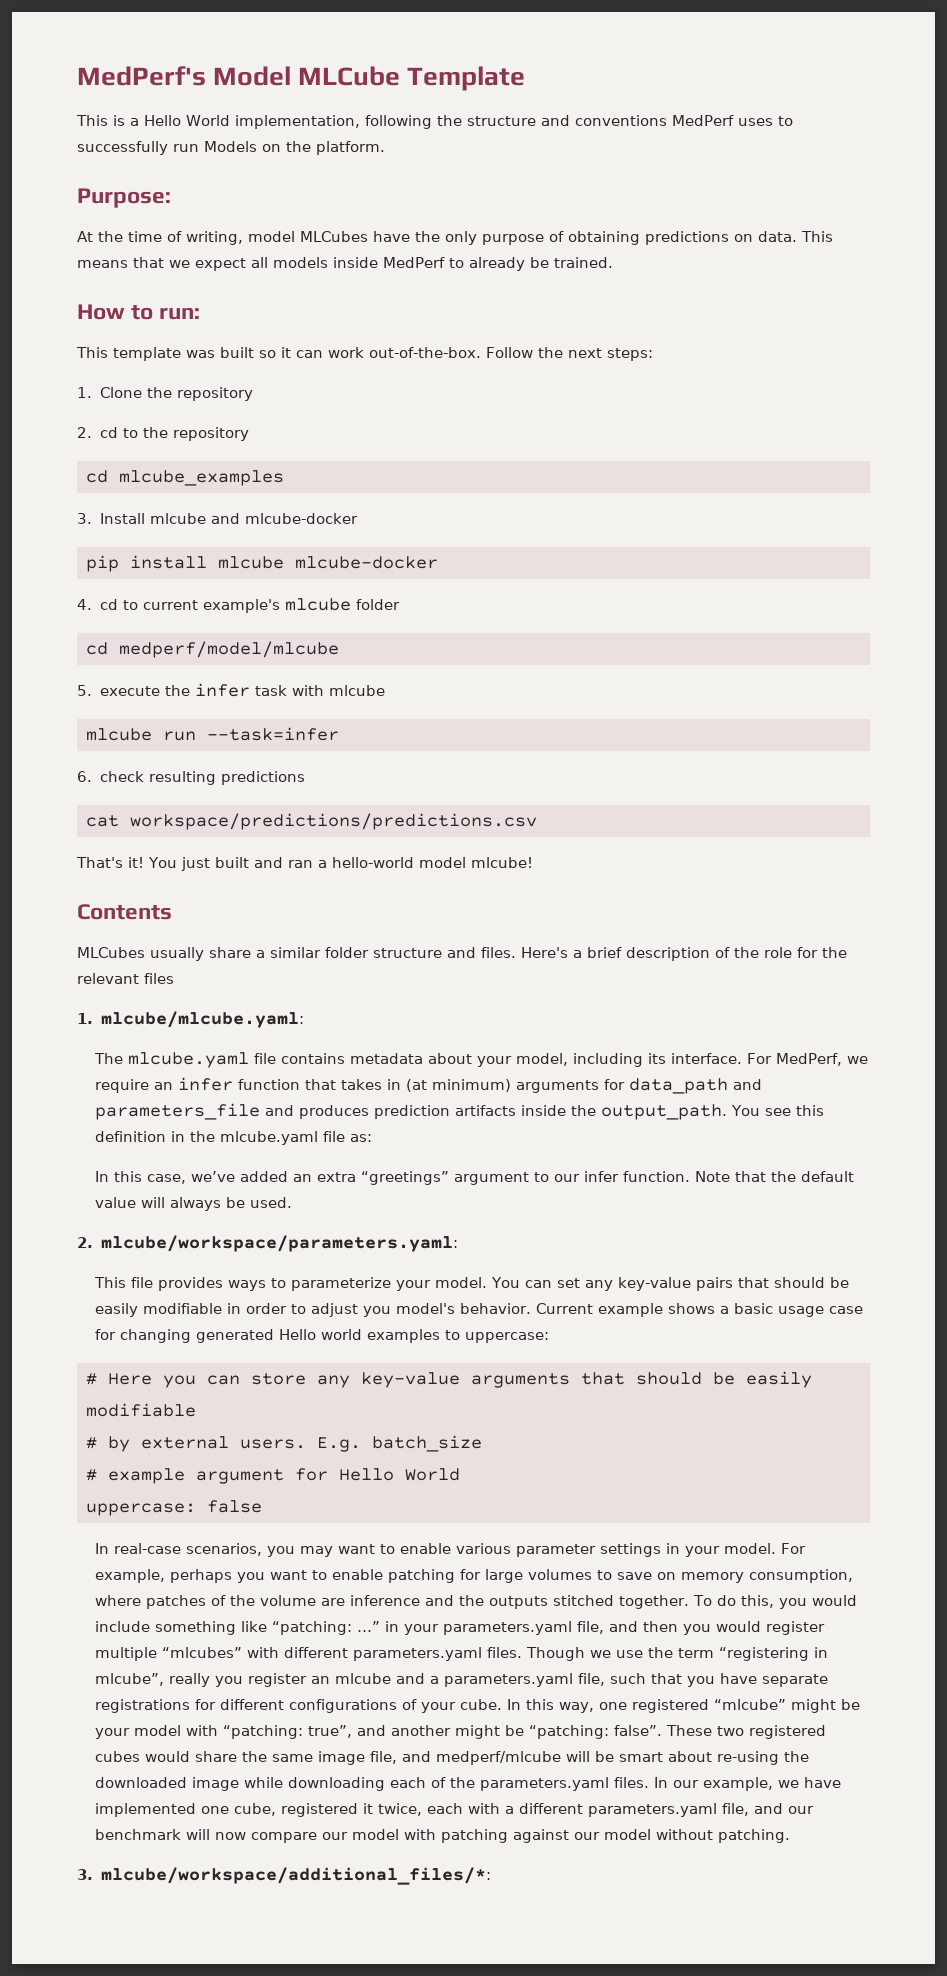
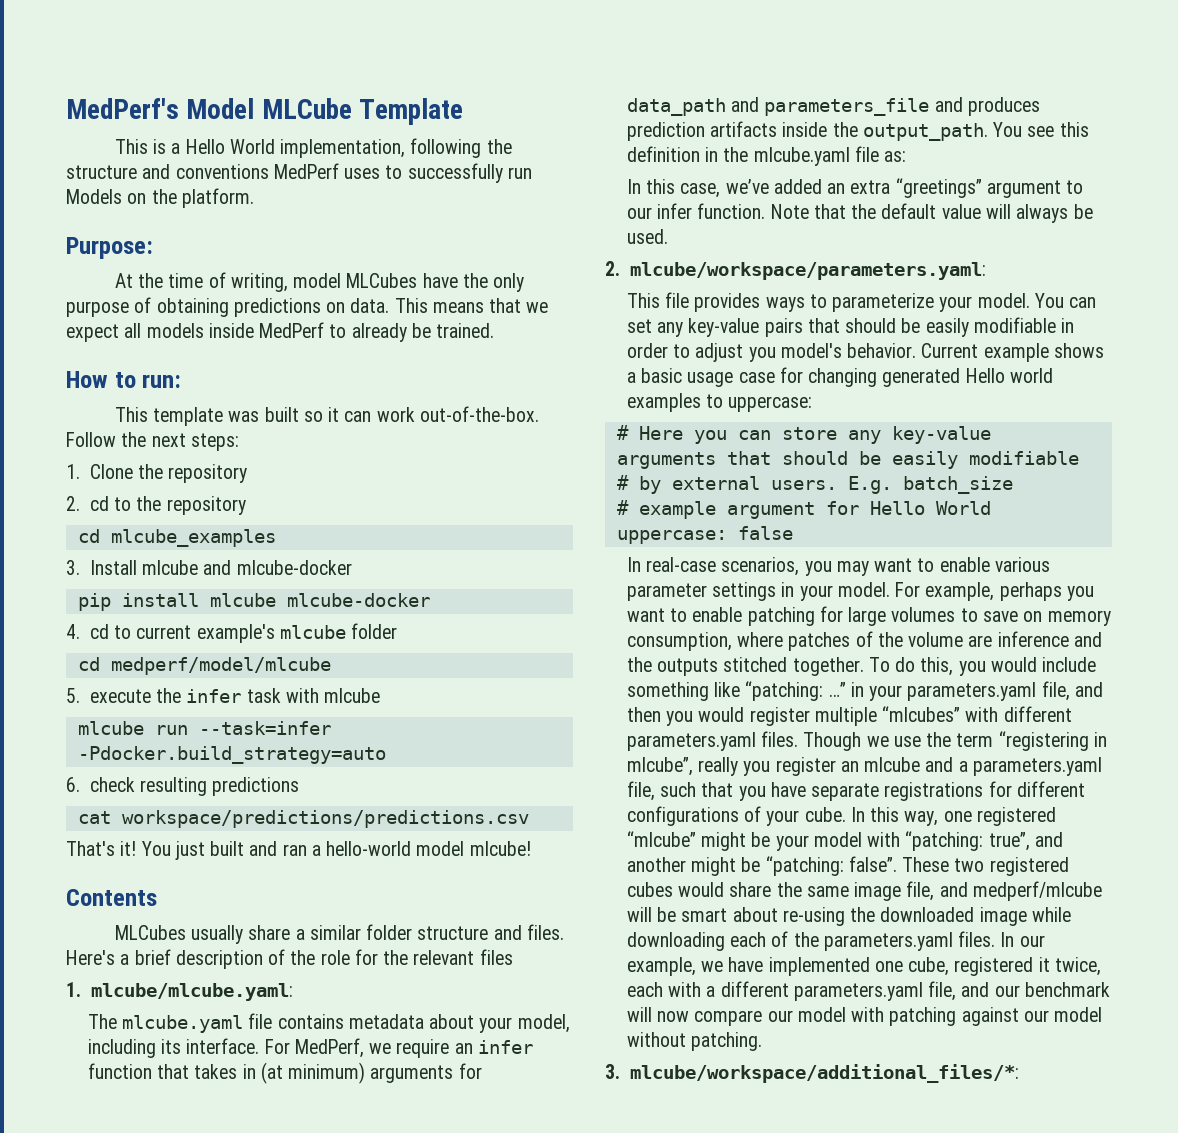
- mlcube run --task=infer
+ mlcube run --task=infer -Pdocker.build_strategy=auto

